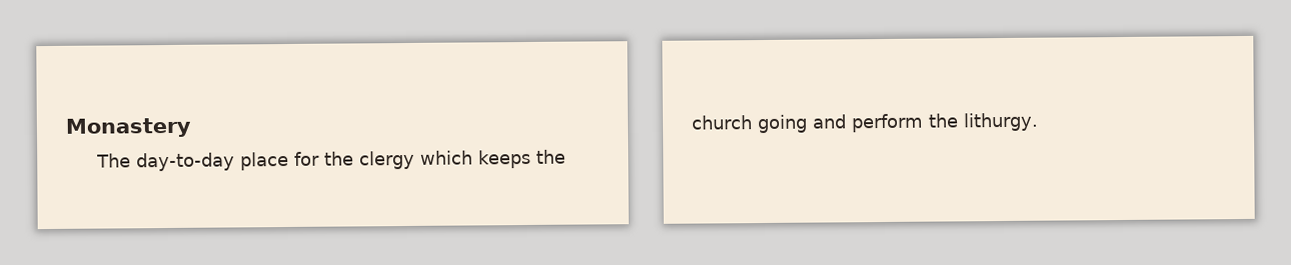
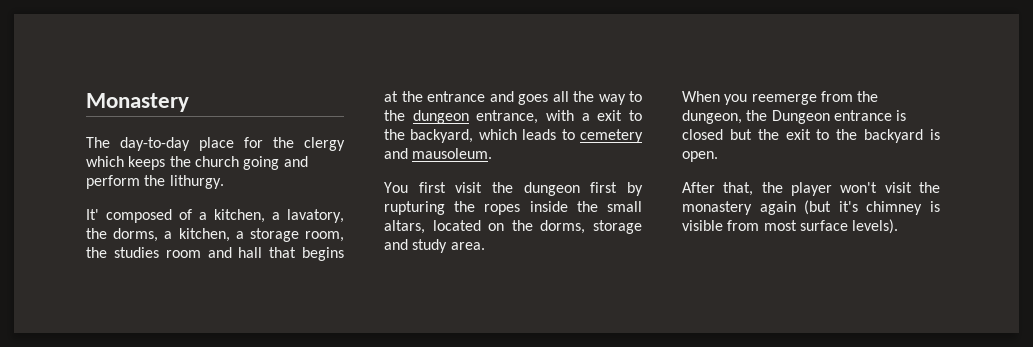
+ It' composed of a kitchen, a lavatory, the dorms, a kitchen, a storage room, the studies room and hall that begins at the entrance and goes all the way to the dungeon entrance, with a exit to the backyard, which leads to cemetery and mausoleum.
+ You first visit the dungeon first by rupturing the ropes inside the small altars, located on the dorms, storage and study area.
+ When you reemerge from the dungeon, the Dungeon entrance is closed but the exit to the backyard is open.
+ After that, the player won't visit the monastery again (but it's chimney is visible from most surface levels).

